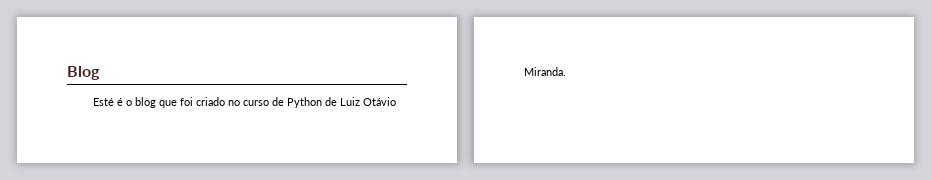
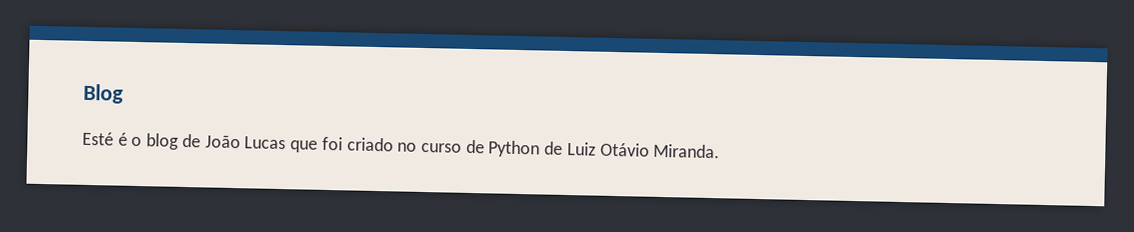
- Esté é o blog que foi criado no curso de Python de Luiz Otávio Miranda.
+ Esté é o blog de João Lucas que foi criado no curso de Python de Luiz Otávio Miranda.

